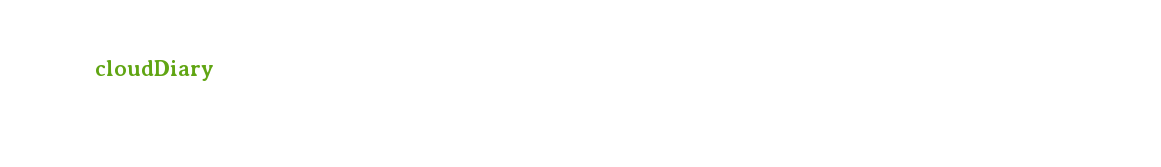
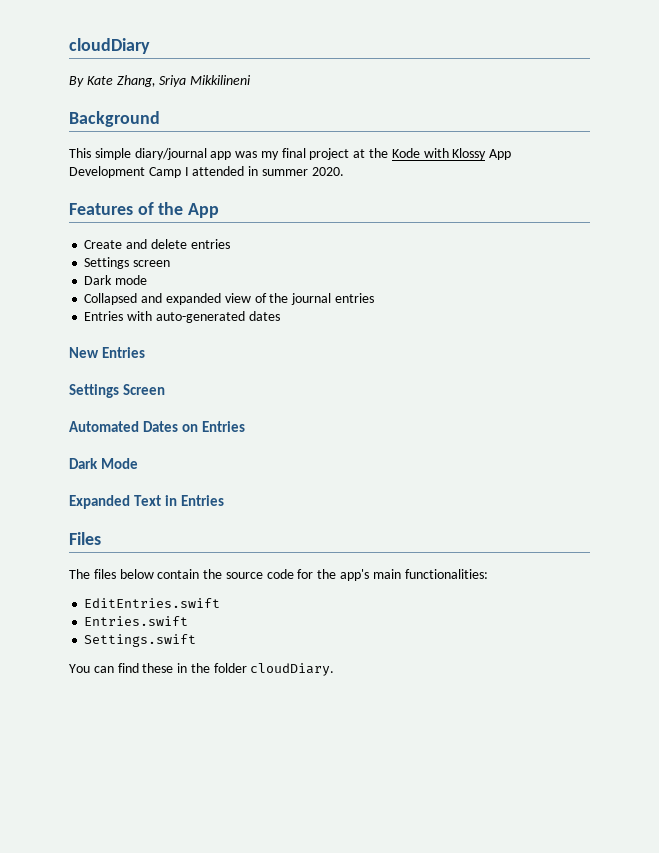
+ By Kate Zhang, Sriya Mikkilineni
+ Background
+ This simple diary/journal app was my final project at the Kode with Klossy App Development Camp I attended in summer 2020.
+ Features of the App
+ Create and delete entries
+ Settings screen
+ Dark mode
+ Collapsed and expanded view of the journal entries
+ Entries with auto-generated dates
+ New Entries
+ Settings Screen
+ Automated Dates on Entries
+ Dark Mode
+ Expanded Text in Entries
+ Files
+ The files below contain the source code for the app's main functionalities:
+ EditEntries.swift
+ Entries.swift
+ Settings.swift
+ You can find these in the folder cloudDiary.

